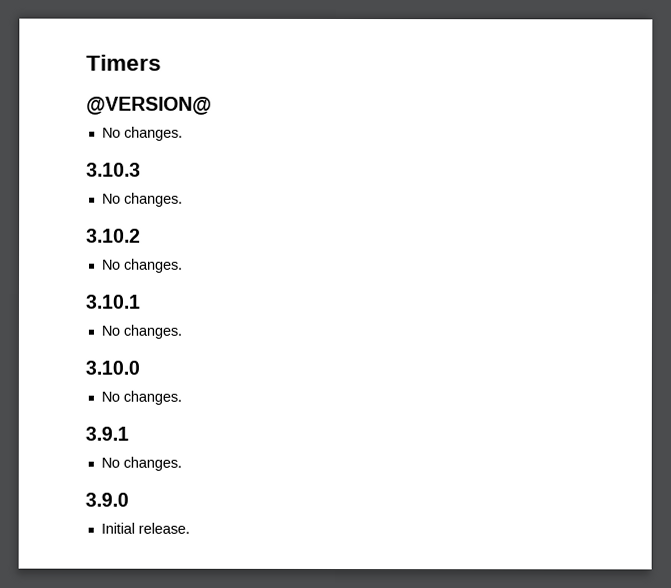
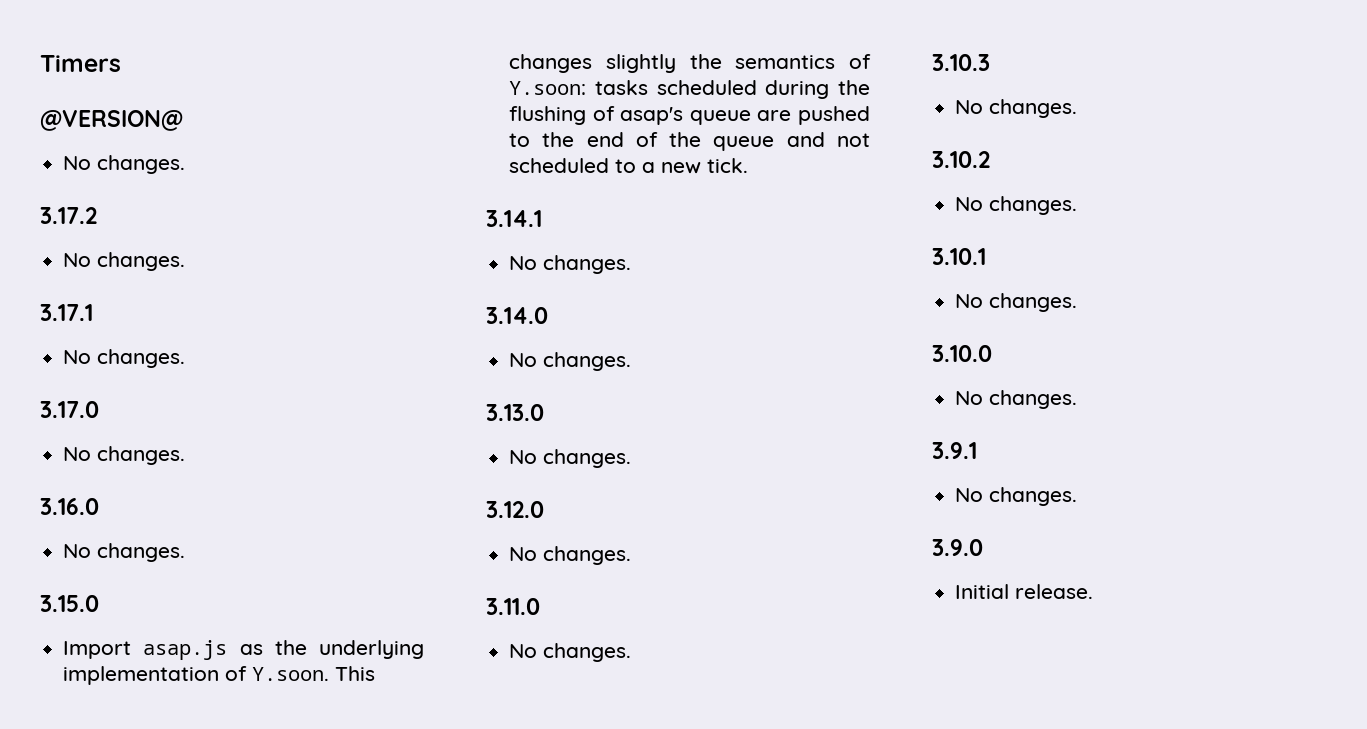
+ 3.17.2
+ No changes.
+ 3.17.1
+ No changes.
+ 3.17.0
+ No changes.
+ 3.16.0
+ No changes.
+ 3.15.0
+ Import asap.js as the underlying implementation of Y.soon. This changes slightly the semantics of Y.soon: tasks scheduled during the flushing of asap's queue are pushed to the end of the queue and not scheduled to a new tick.
+ 3.14.1
+ No changes.
+ 3.14.0
+ No changes.
+ 3.13.0
+ No changes.
+ 3.12.0
+ No changes.
+ 3.11.0
+ No changes.

